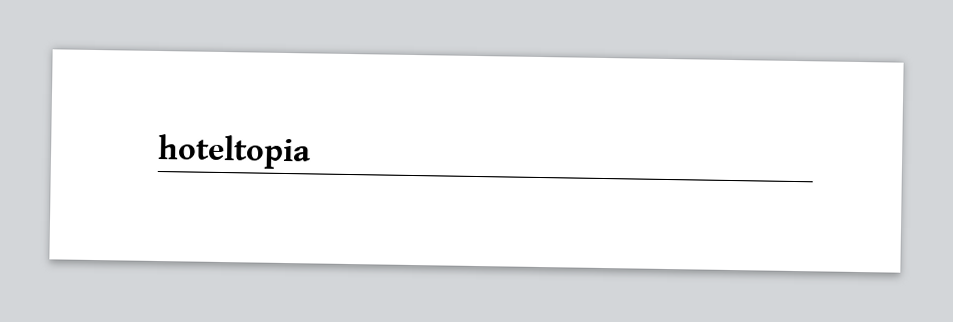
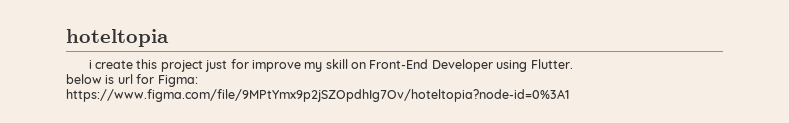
+ i create this project just for improve my skill on Front-End Developer using Flutter.
+ below is url for Figma:
+ https://www.figma.com/file/9MPtYmx9p2jSZOpdhIg7Ov/hoteltopia?node-id=0%3A1

